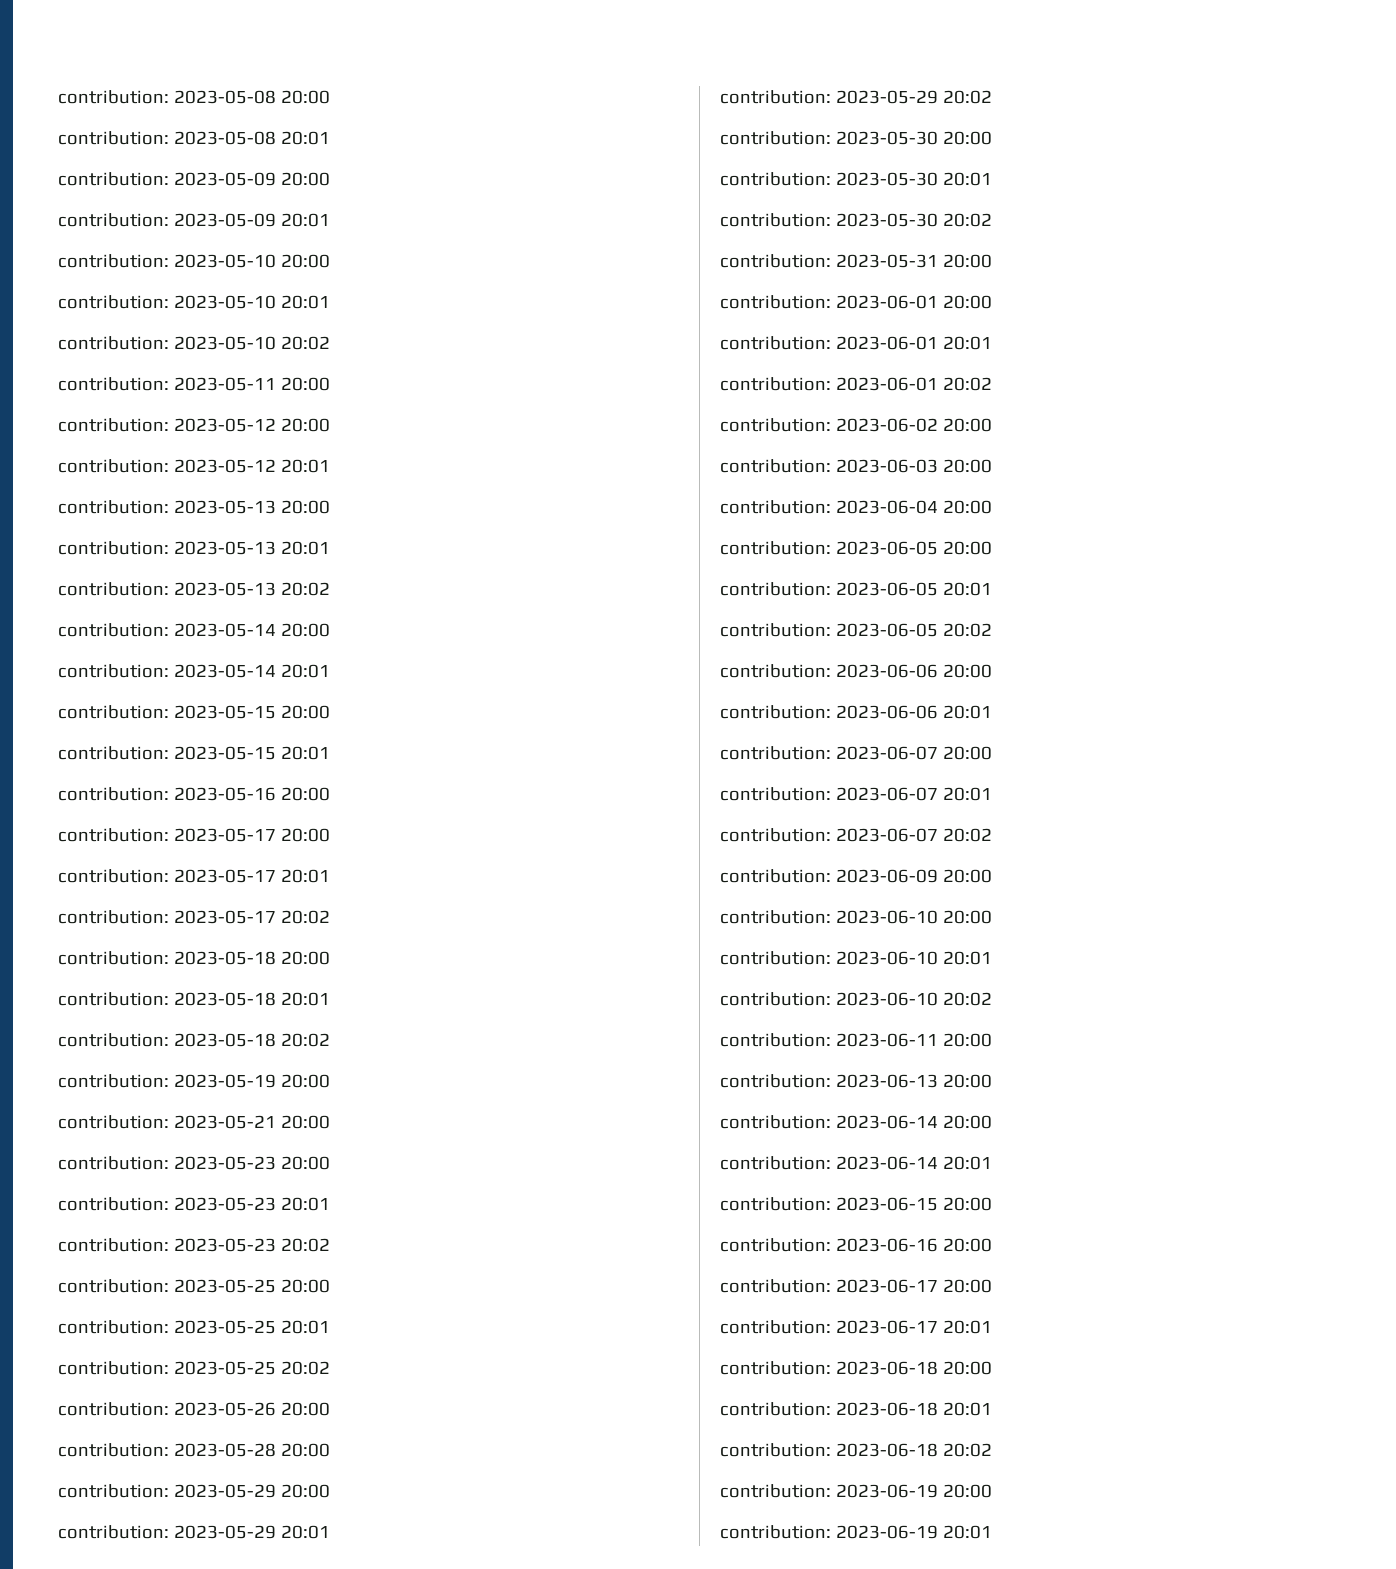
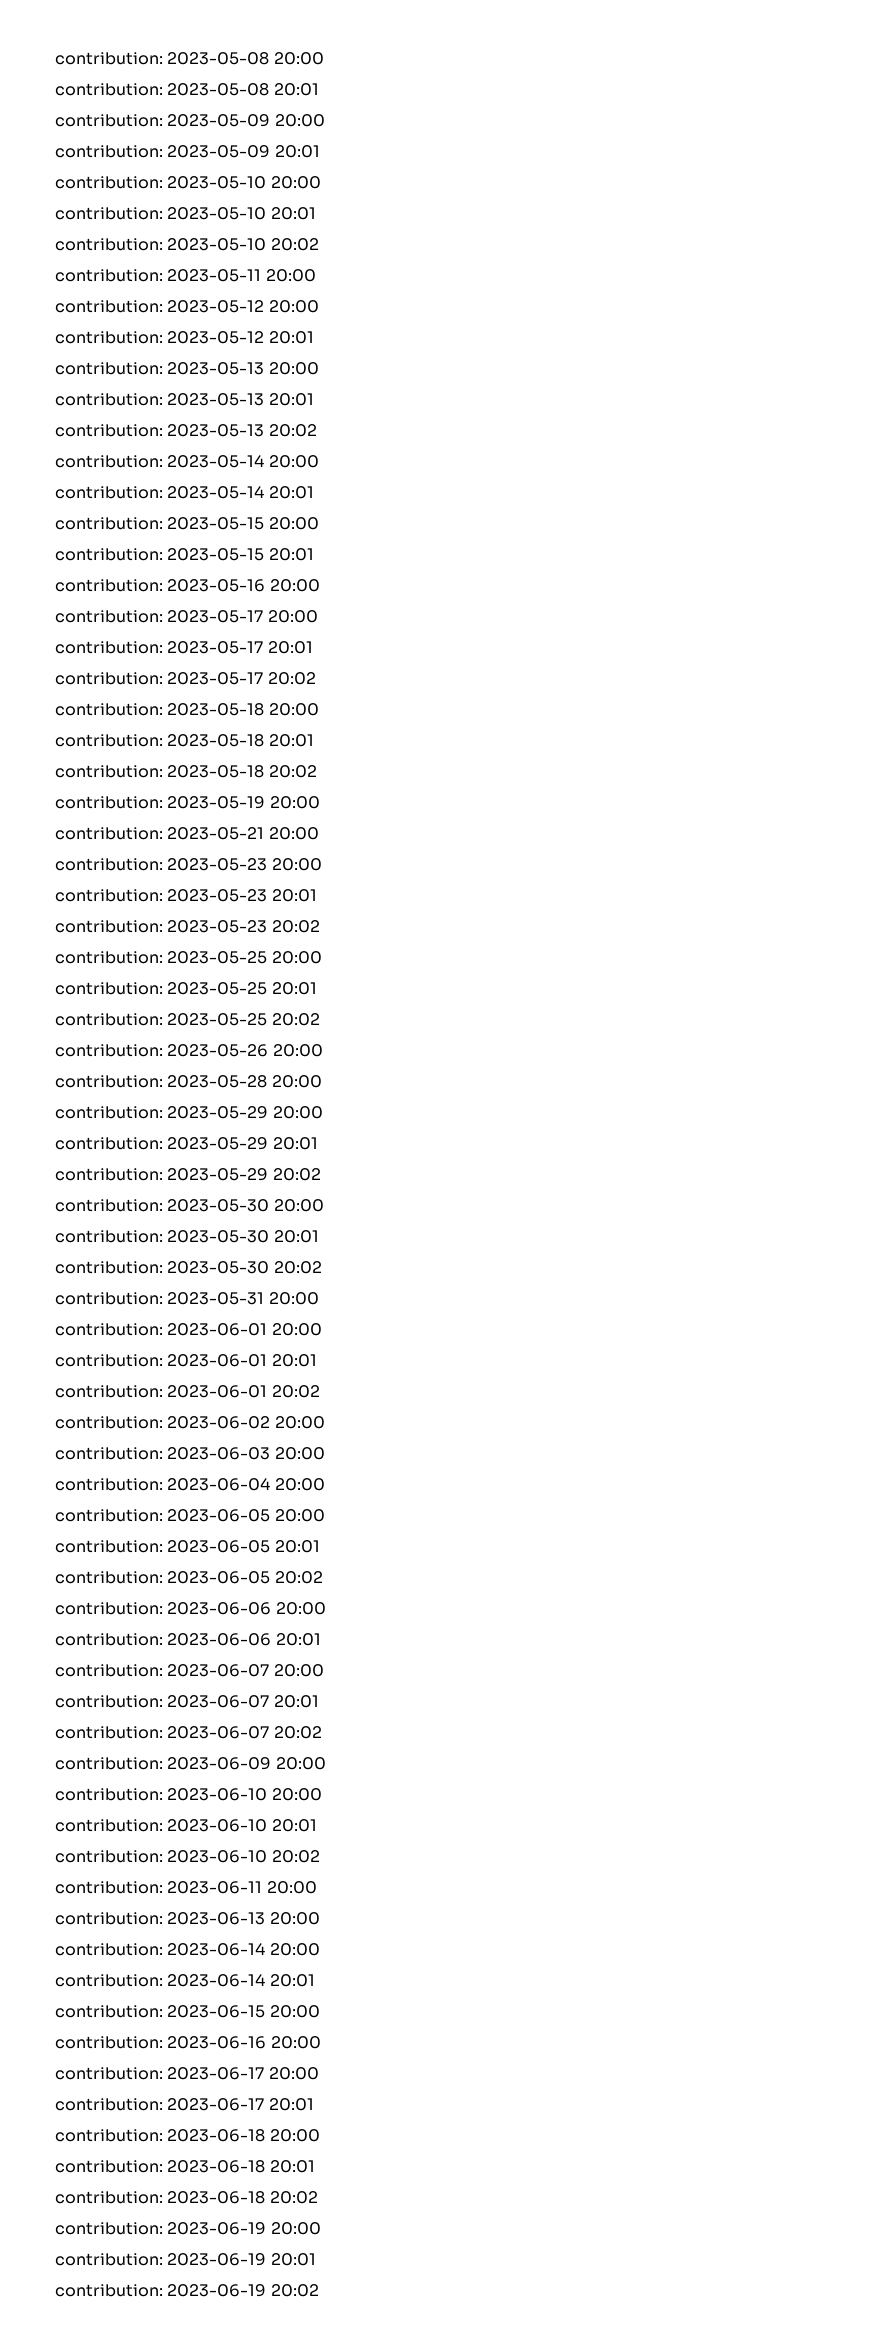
+ contribution: 2023-06-19 20:02

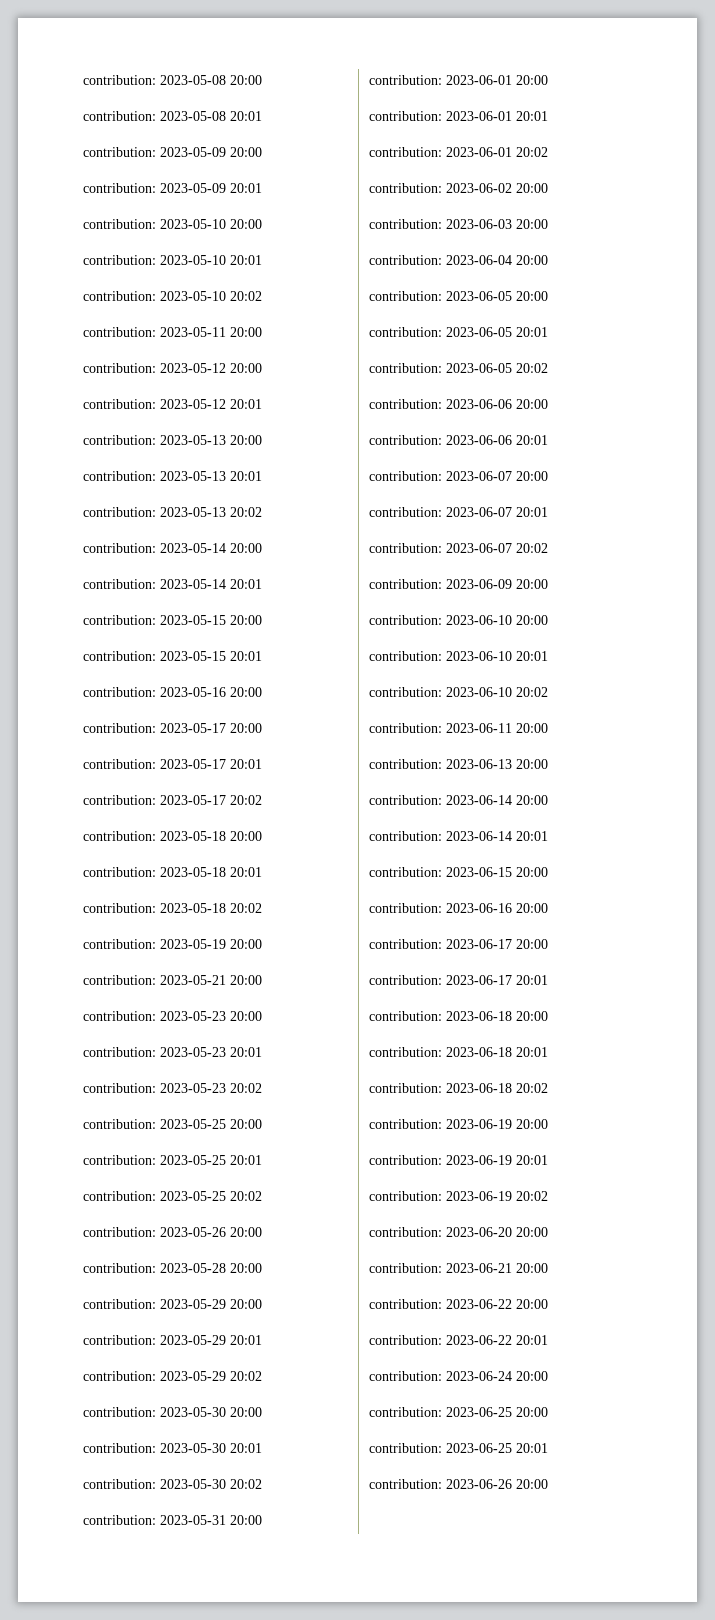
+ contribution: 2023-06-20 20:00
+ contribution: 2023-06-21 20:00
+ contribution: 2023-06-22 20:00
+ contribution: 2023-06-22 20:01
+ contribution: 2023-06-24 20:00
+ contribution: 2023-06-25 20:00
+ contribution: 2023-06-25 20:01
+ contribution: 2023-06-26 20:00

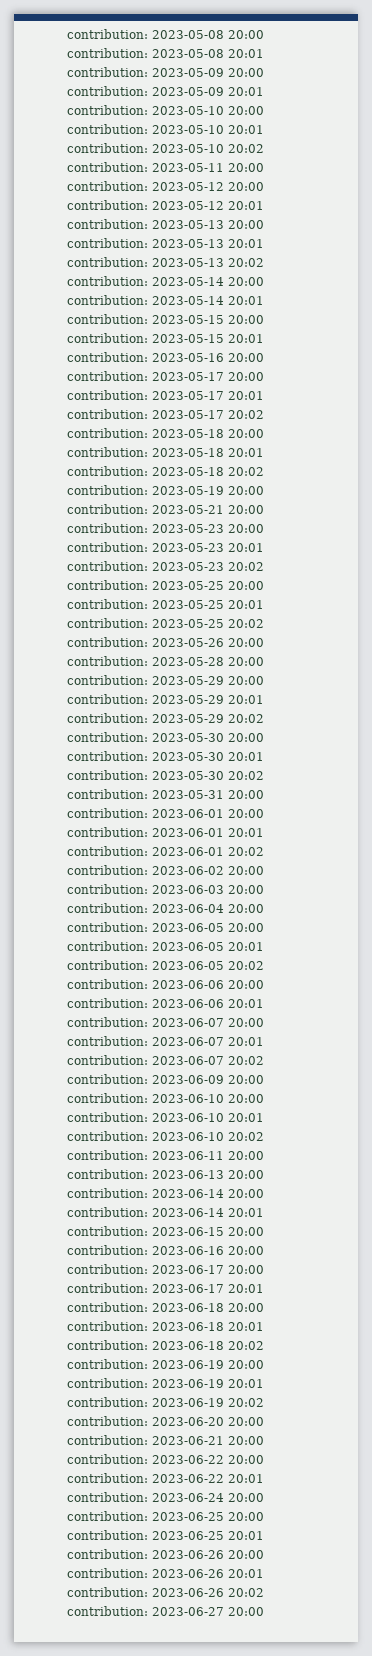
+ contribution: 2023-06-26 20:01
+ contribution: 2023-06-26 20:02
+ contribution: 2023-06-27 20:00

